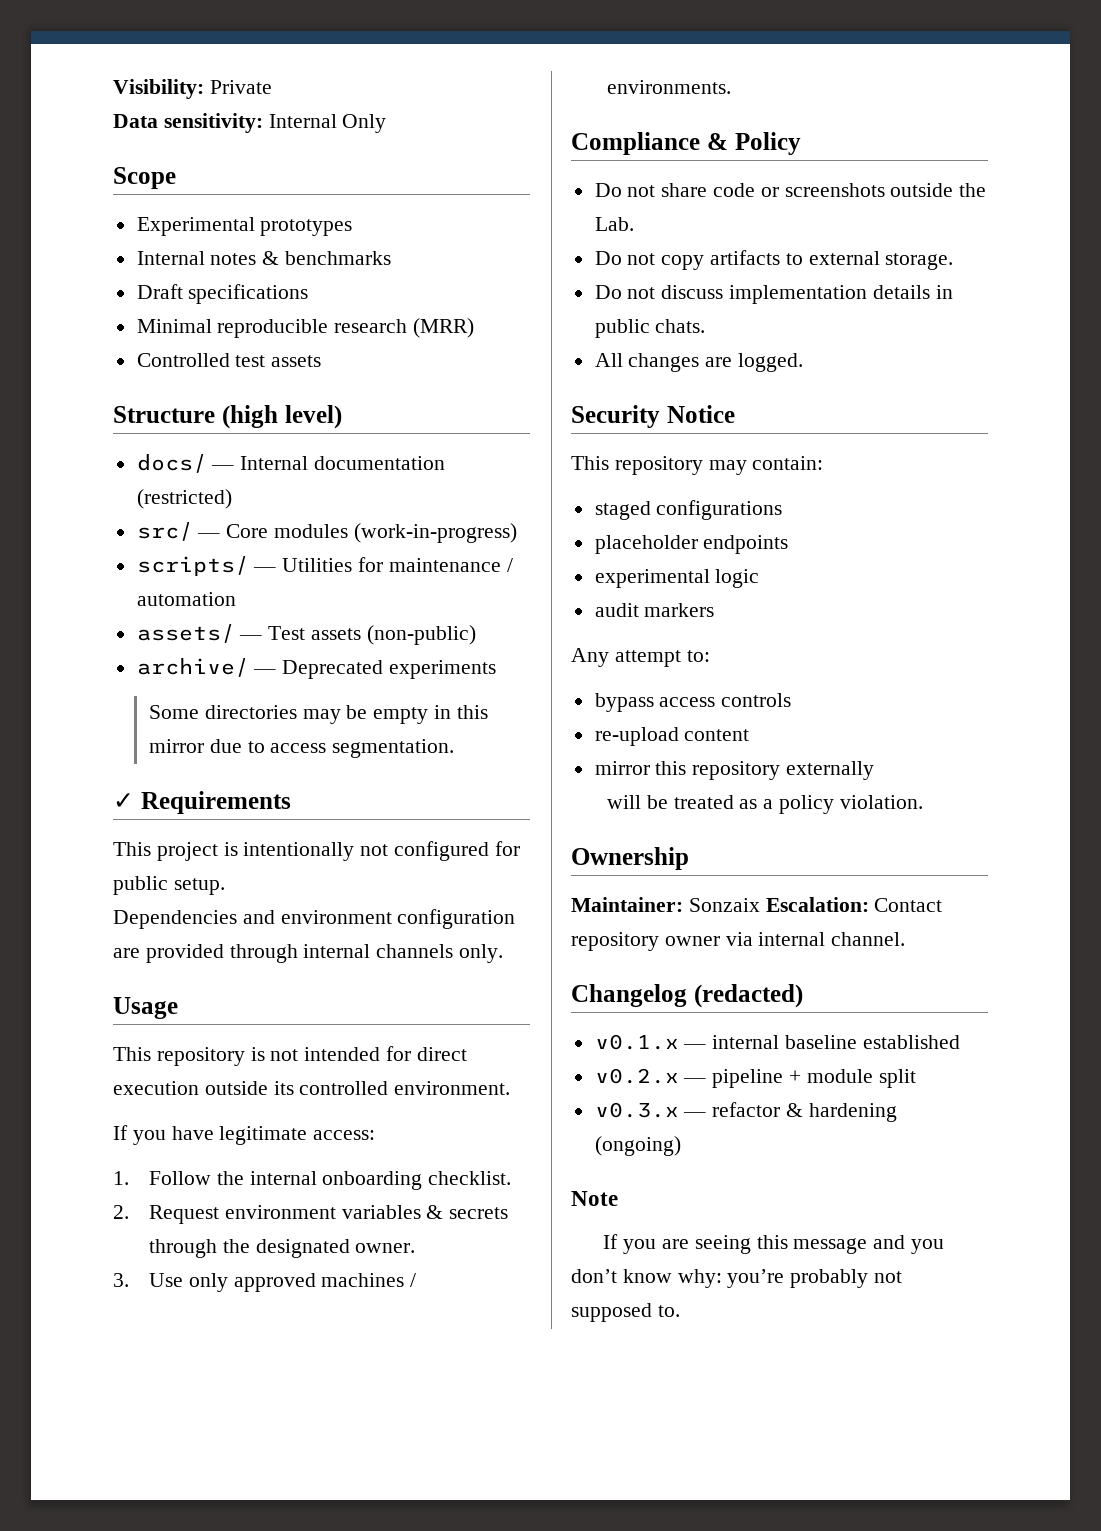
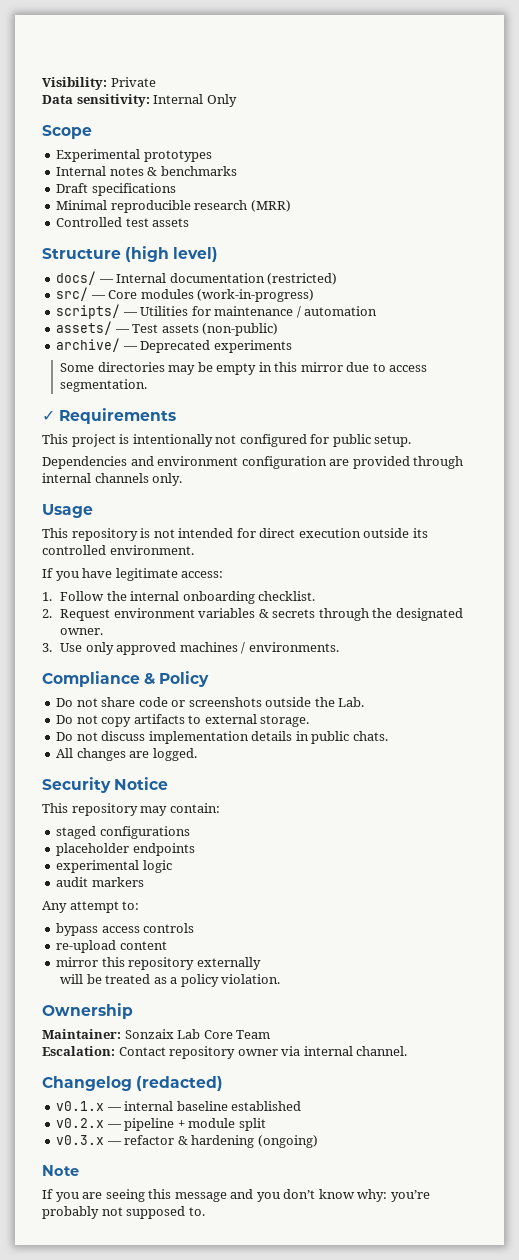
- Maintainer: Sonzaix Escalation: Contact repository owner via internal channel.
+ Maintainer: Sonzaix Lab Core Team
+ Escalation: Contact repository owner via internal channel.

